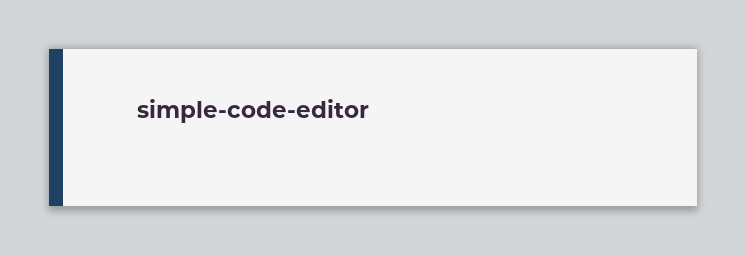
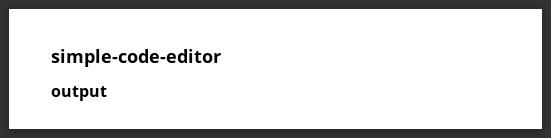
+ output

